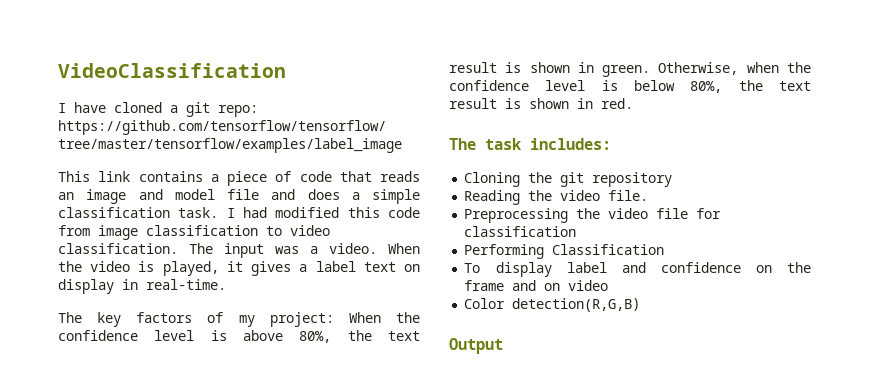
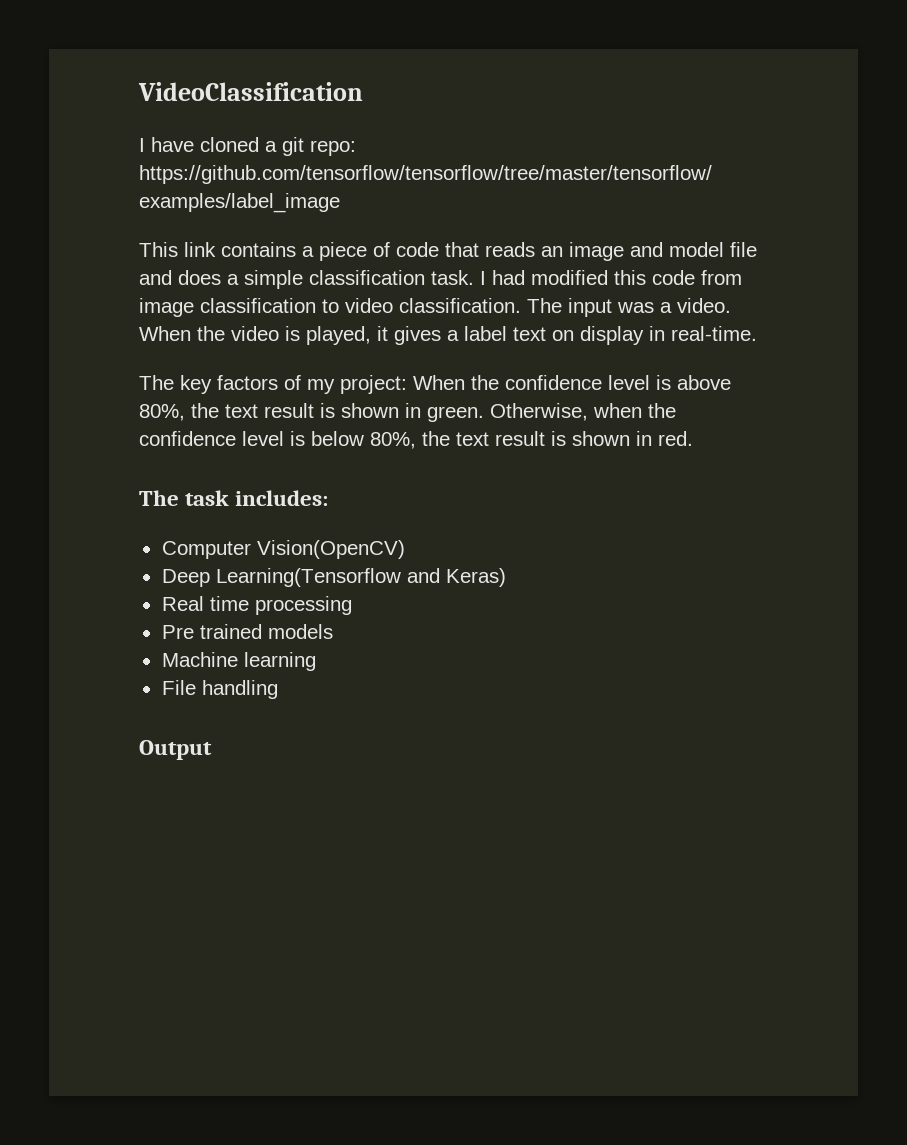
- Cloning the git repository
- Reading the video file.
- Preprocessing the video file for classification
- Performing Classification
- To display label and confidence on the frame and on video
- Color detection(R,G,B)
+ Computer Vision(OpenCV)
+ Deep Learning(Tensorflow and Keras)
+ Real time processing
+ Pre trained models
+ Machine learning
+ File handling

